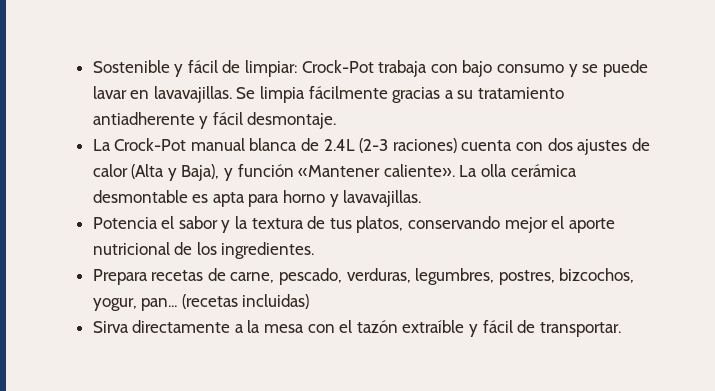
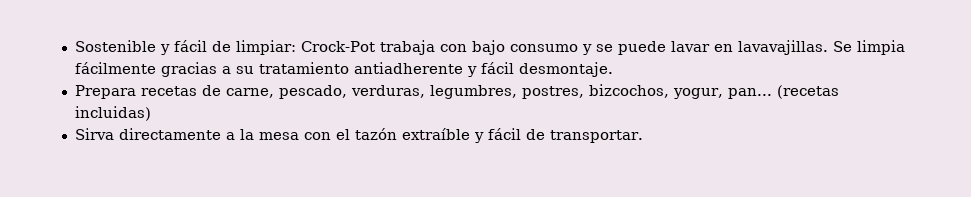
- La Crock-Pot manual blanca de 2.4L (2-3 raciones) cuenta con dos ajustes de calor (Alta y Baja), y función «Mantener caliente». La olla cerámica desmontable es apta para horno y lavavajillas.
- Potencia el sabor y la textura de tus platos, conservando mejor el aporte nutricional de los ingredientes.

